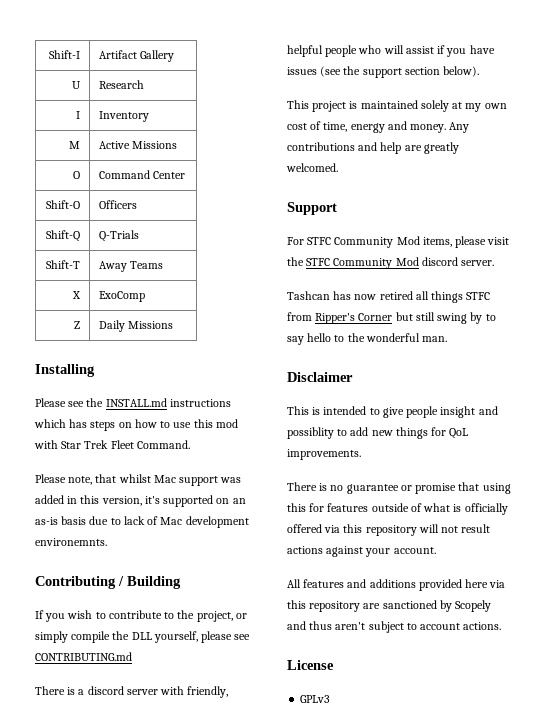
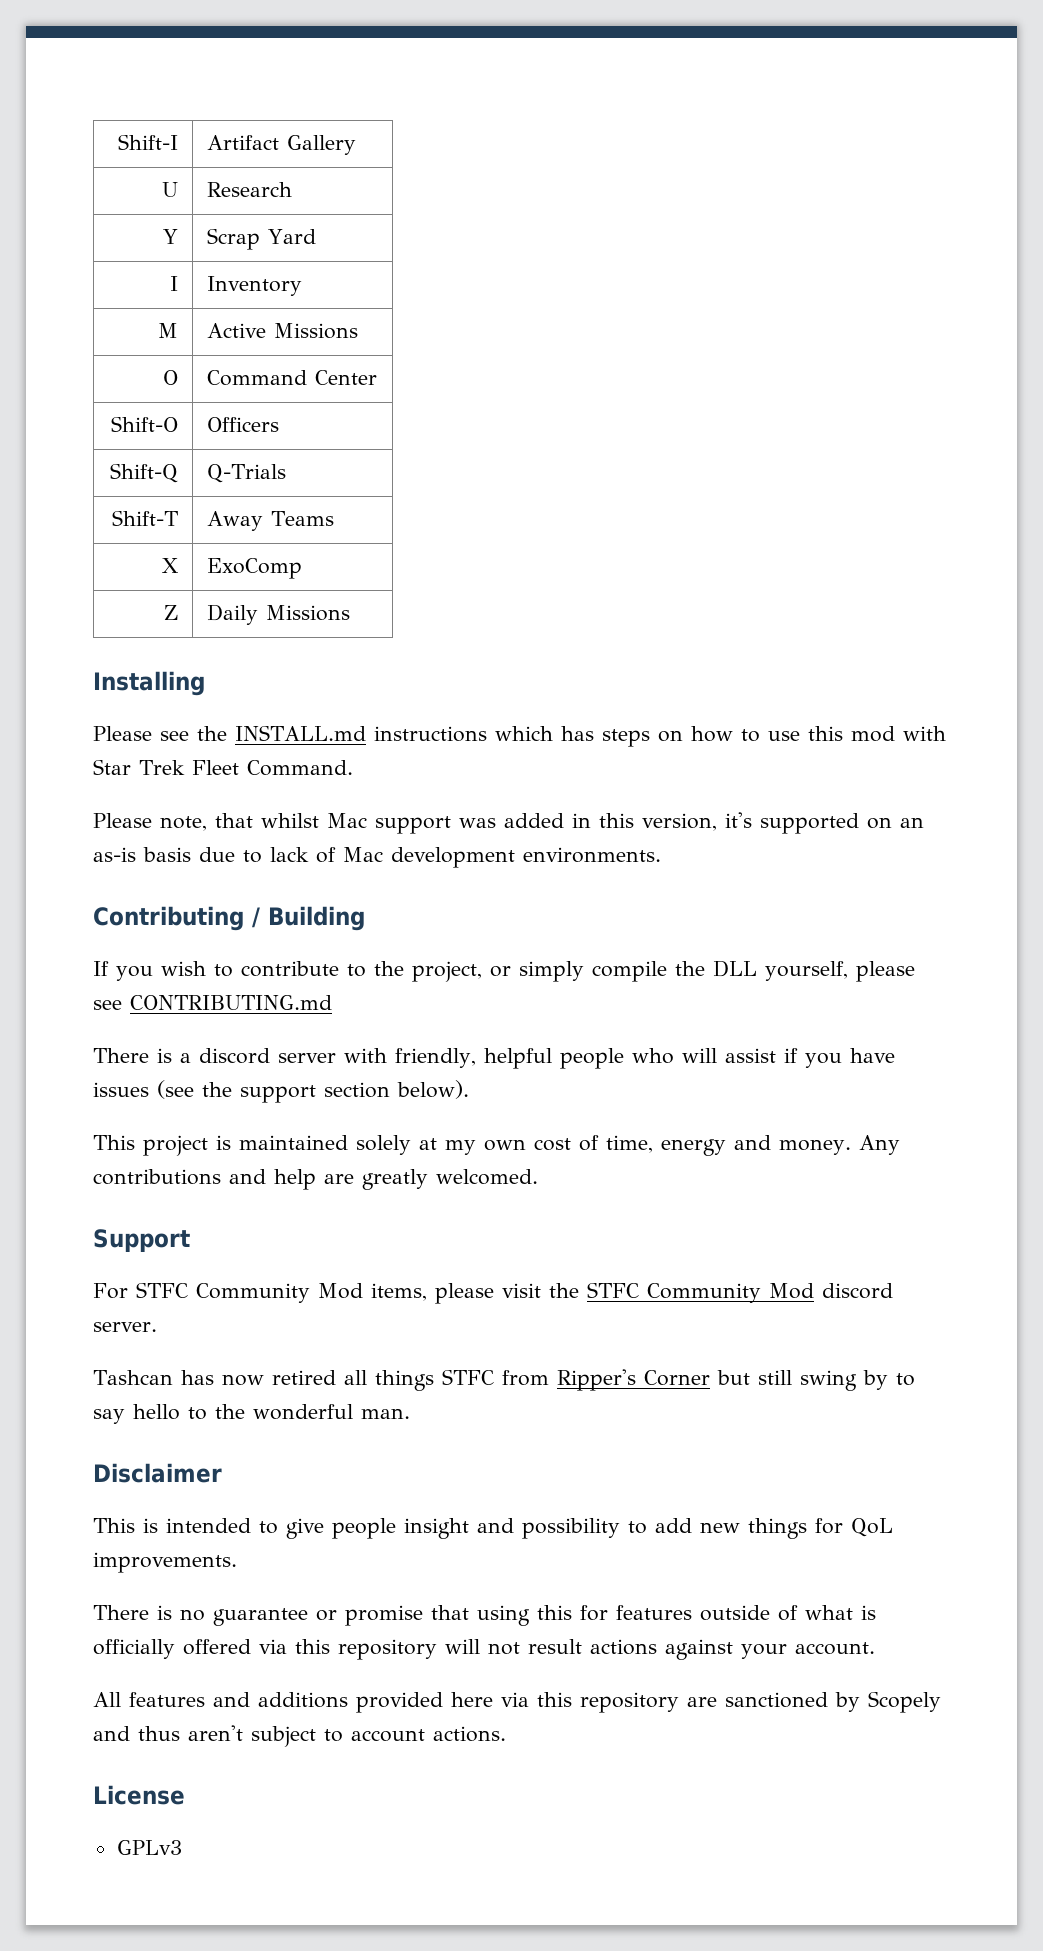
+ Y | Scrap Yard
- Please note, that whilst Mac support was added in this version, it's supported on an as-is basis due to lack of Mac development environemnts.
+ Please note, that whilst Mac support was added in this version, it's supported on an as-is basis due to lack of Mac development environments.
- This is intended to give people insight and possiblity to add new things for QoL improvements.
+ This is intended to give people insight and possibility to add new things for QoL improvements.

